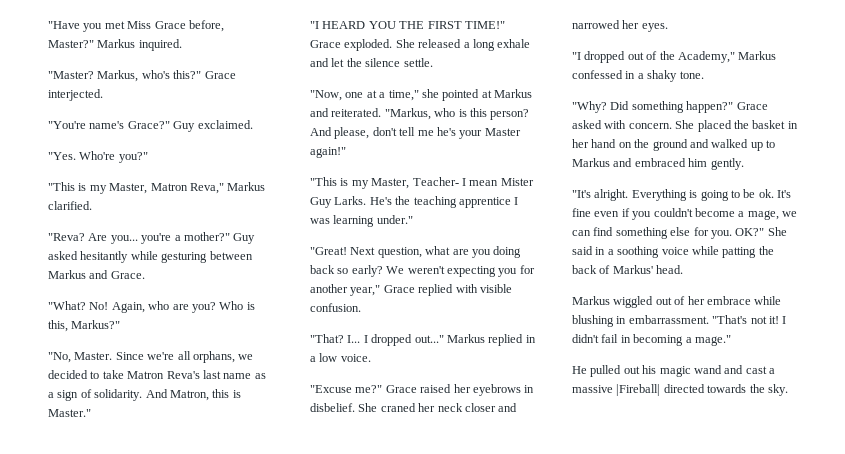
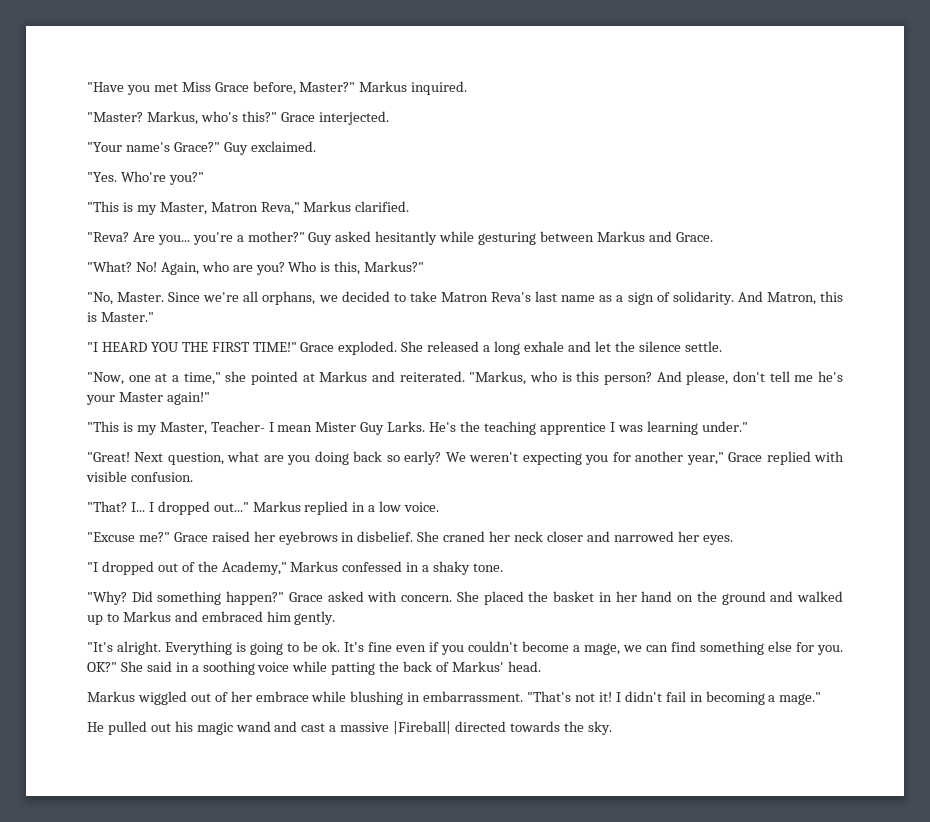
- "You're name's Grace?"
+ "Your name's Grace?"

